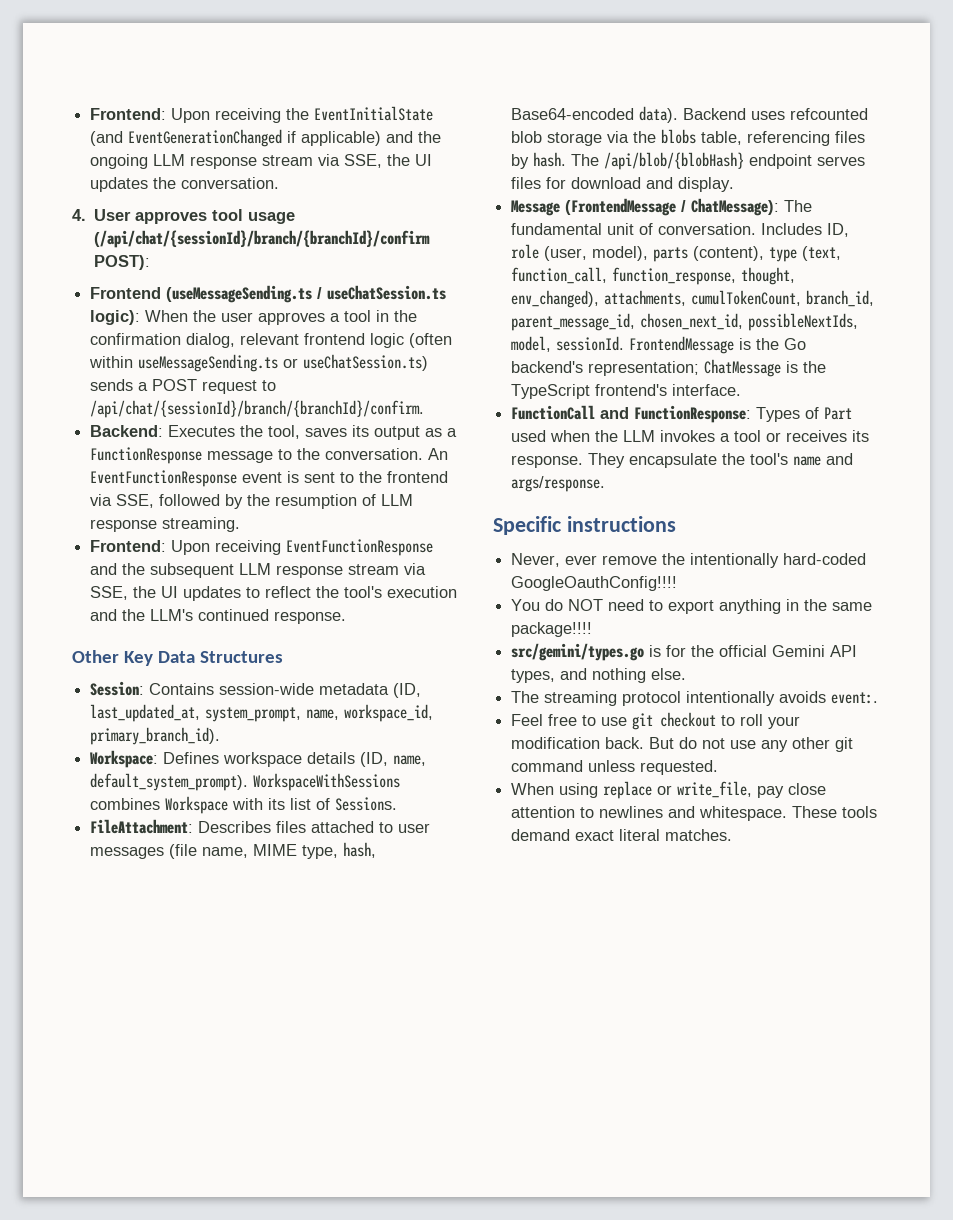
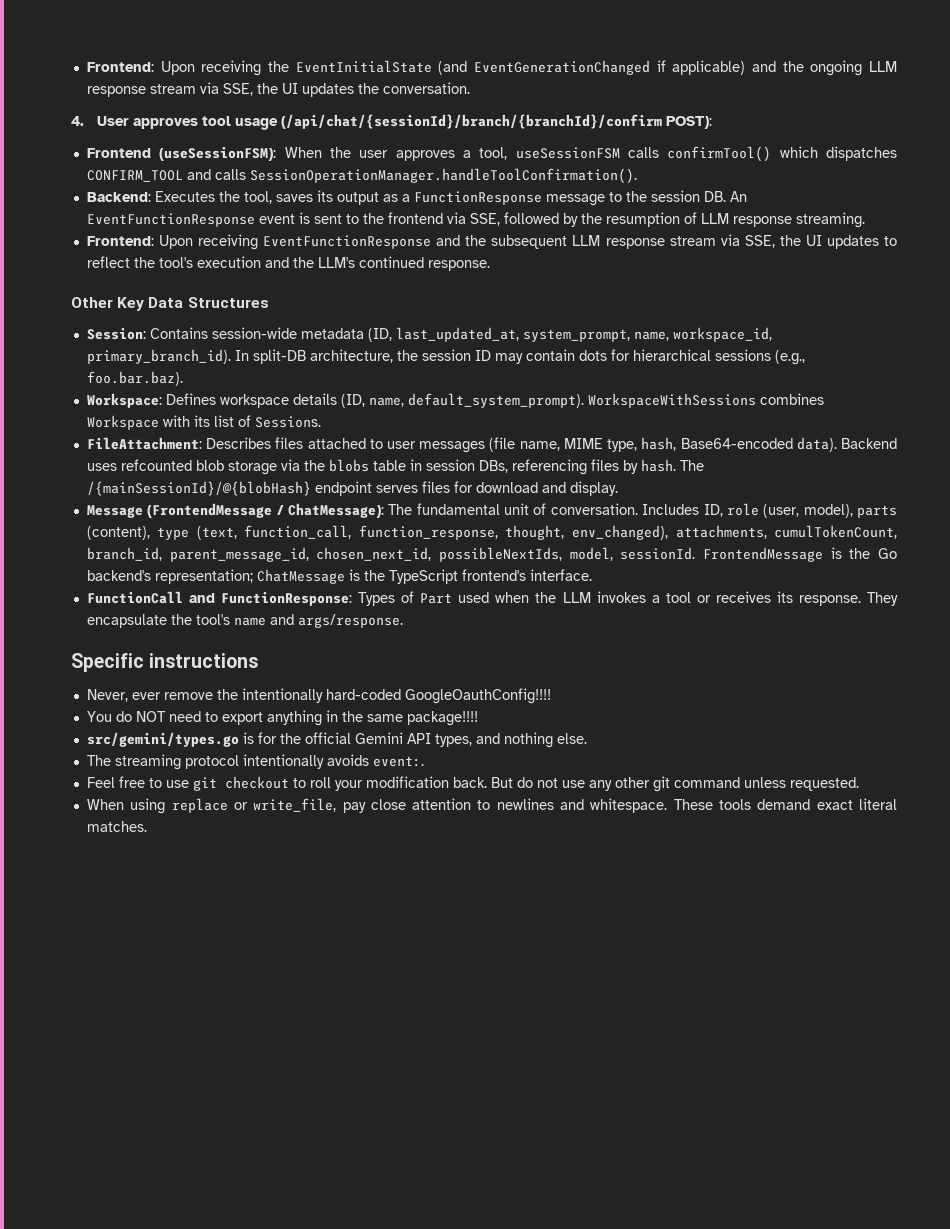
- Frontend (useMessageSending.ts / useChatSession.ts logic): When the user approves a tool in the confirmation dialog, relevant frontend logic (often within useMessageSending.ts or useChatSession.ts) sends a POST request to /api/chat/{sessionId}/branch/{branchId}/confirm.
+ Frontend (useSessionFSM): When the user approves a tool, useSessionFSM calls confirmTool() which dispatches CONFIRM_TOOL and calls SessionOperationManager.handleToolConfirmation().
- Backend: Executes the tool, saves its output as a FunctionResponse message to the conversation. An EventFunctionResponse event is sent to the frontend via SSE, followed by the resumption of LLM response streaming.
+ Backend: Executes the tool, saves its output as a FunctionResponse message to the session DB. An EventFunctionResponse event is sent to the frontend via SSE, followed by the resumption of LLM response streaming.
+ In split-DB architecture, the session ID may contain dots for hierarchical sessions (e.g., foo.bar.baz).
- Backend uses refcounted blob storage via the blobs table, referencing files by hash.
+ Backend uses refcounted blob storage via the blobs table in session DBs, referencing files by hash.
- The /api/blob/{blobHash} endpoint serves files for download and display.
+ The /{mainSessionId}/@{blobHash} endpoint serves files for download and display.

